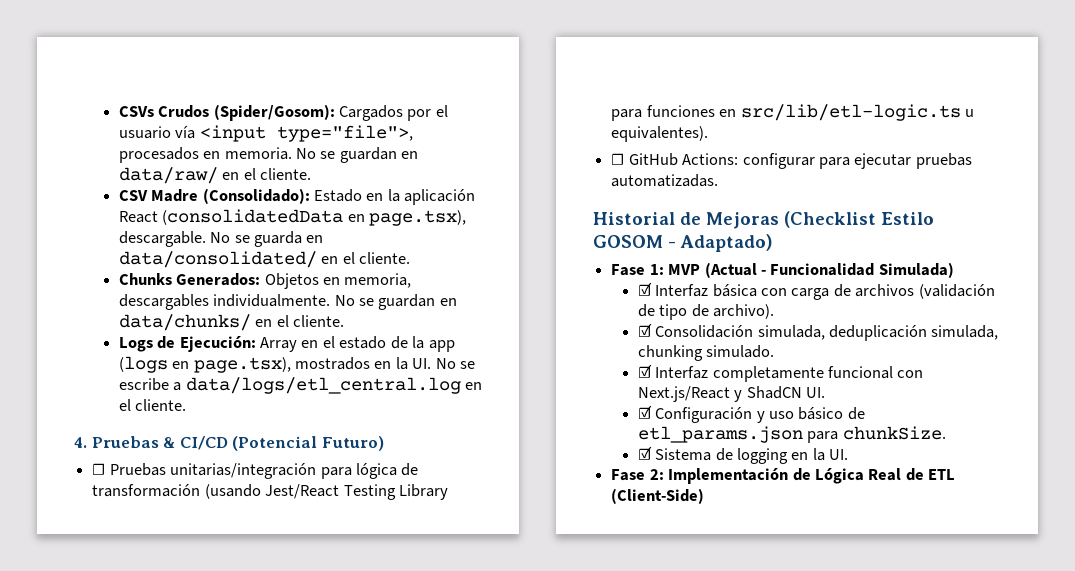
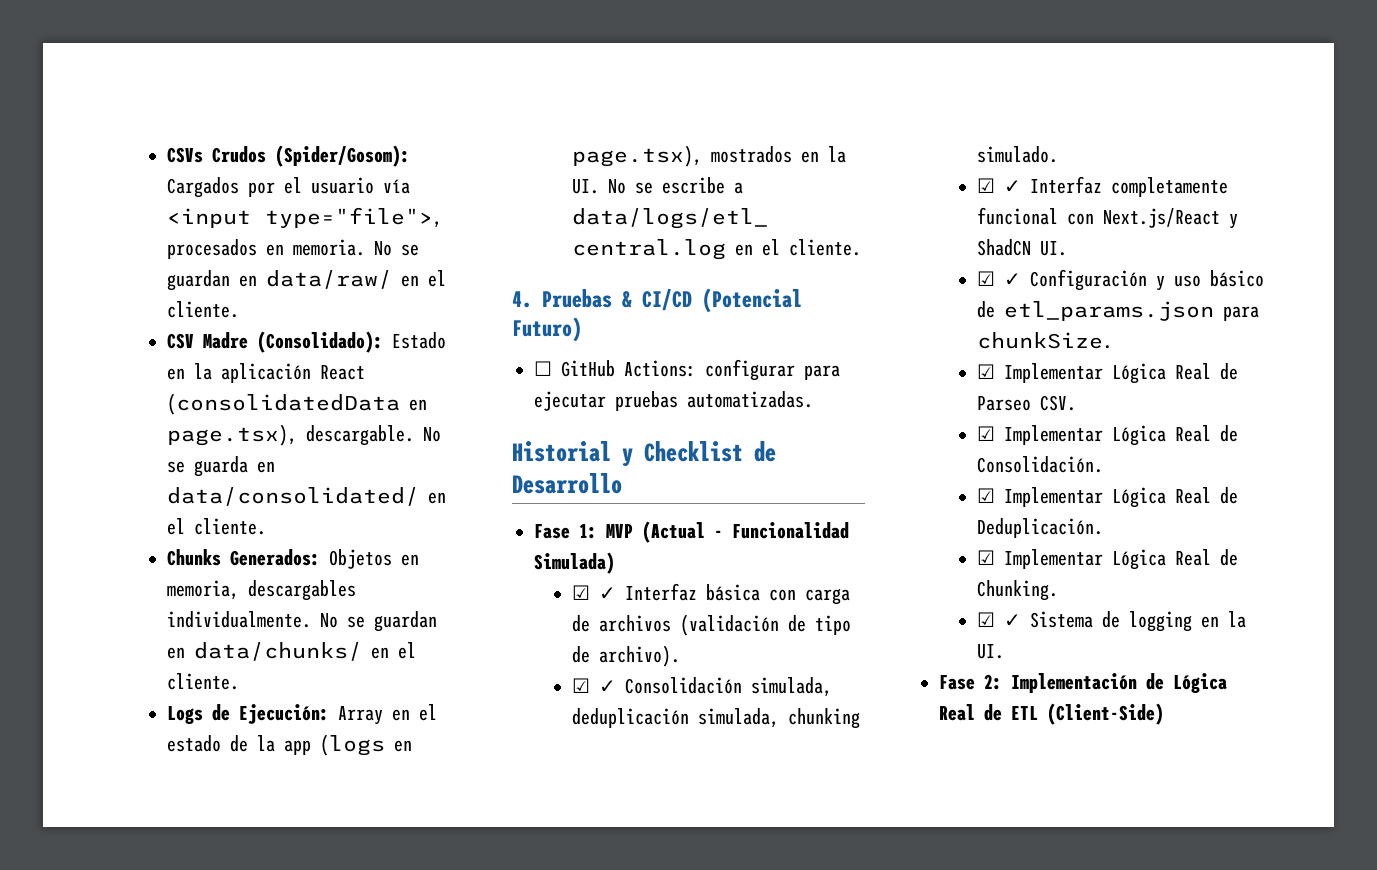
- ☐ Pruebas unitarias/integración para lógica de transformación (usando Jest/React Testing Library para funciones en src/lib/etl-logic.ts u equivalentes).
- Historial de Mejoras (Checklist Estilo GOSOM - Adaptado)
+ Historial y Checklist de Desarrollo
- ☑ Interfaz básica con carga de archivos (validación de tipo de archivo).
+ ☑ ✓ Interfaz básica con carga de archivos (validación de tipo de archivo).
- ☑ Consolidación simulada, deduplicación simulada, chunking simulado.
+ ☑ ✓ Consolidación simulada, deduplicación simulada, chunking simulado.
- ☑ Interfaz completamente funcional con Next.js/React y ShadCN UI.
+ ☑ ✓ Interfaz completamente funcional con Next.js/React y ShadCN UI.
- ☑ Configuración y uso básico de etl_params.json para chunkSize.
+ ☑ ✓ Configuración y uso básico de etl_params.json para chunkSize.
- ☑ Sistema de logging en la UI.
+ ☑ Implementar Lógica Real de Parseo CSV.
+ ☑ Implementar Lógica Real de Consolidación.
+ ☑ Implementar Lógica Real de Deduplicación.
+ ☑ Implementar Lógica Real de Chunking.
+ ☑ ✓ Sistema de logging en la UI.

